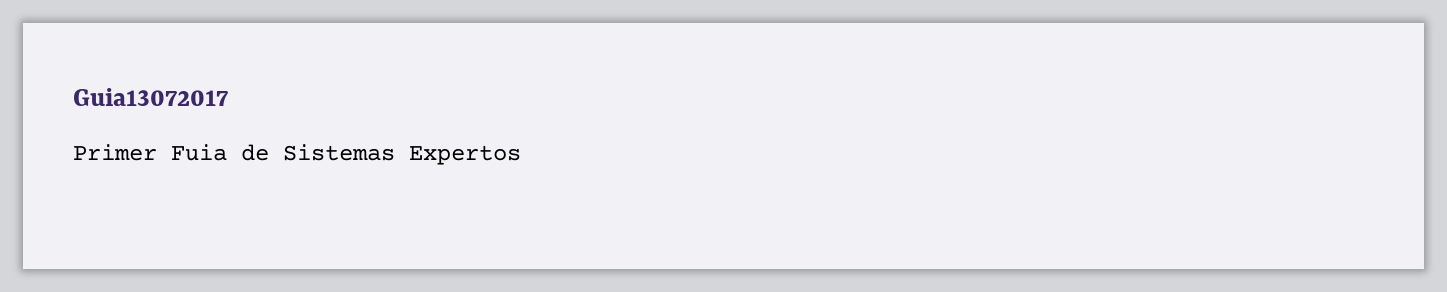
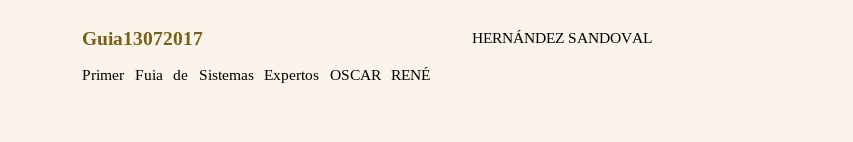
- Primer Fuia de Sistemas Expertos
+ Primer Fuia de Sistemas Expertos OSCAR RENÉ HERNÁNDEZ SANDOVAL

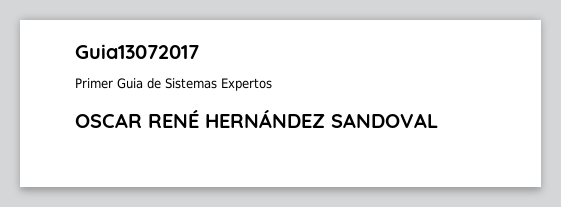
- Primer Fuia de Sistemas Expertos OSCAR RENÉ HERNÁNDEZ SANDOVAL
+ Primer Guia de Sistemas Expertos
+ OSCAR RENÉ HERNÁNDEZ SANDOVAL

